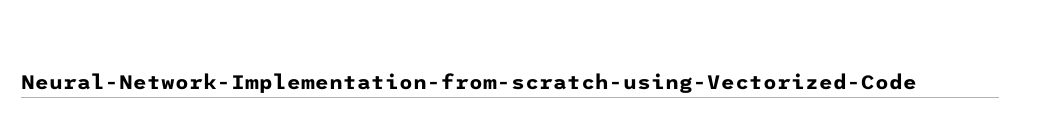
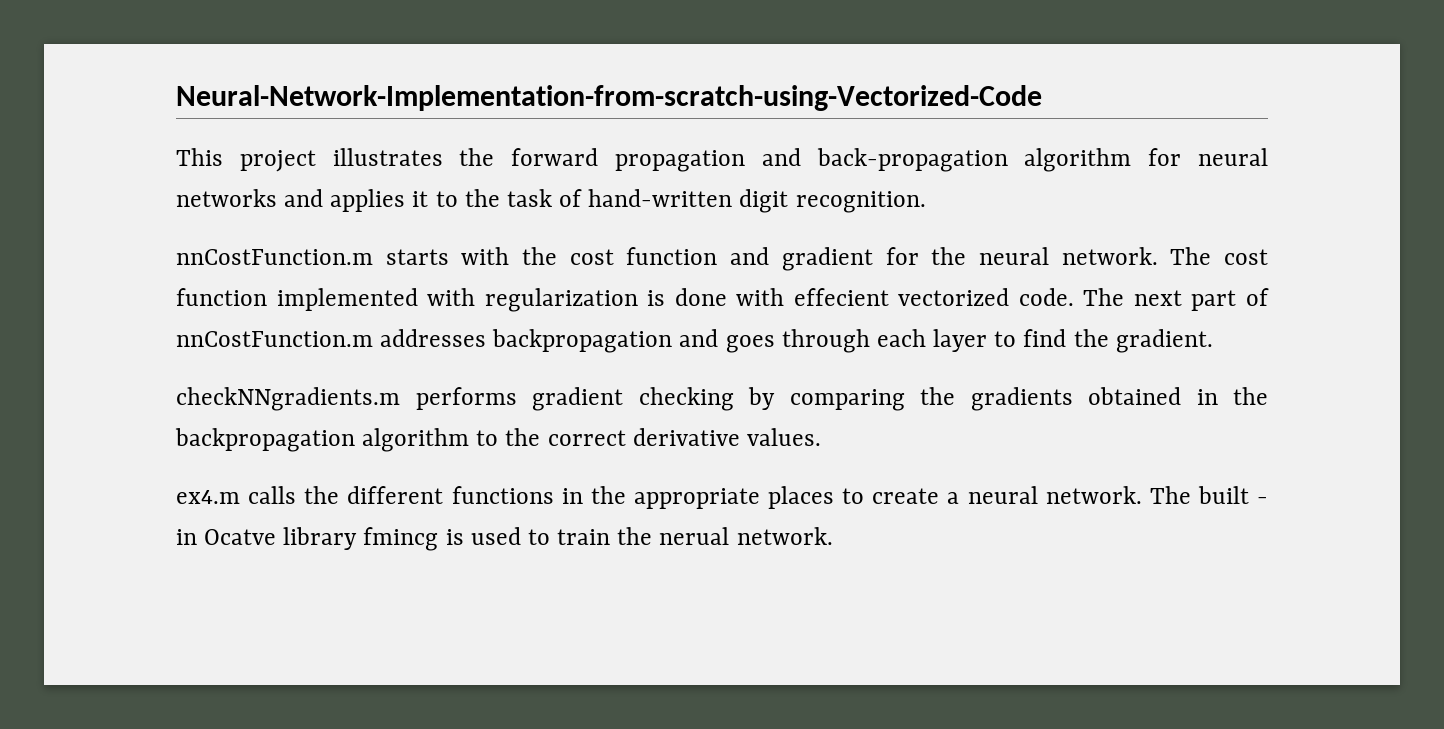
+ This project illustrates the forward propagation and back-propagation algorithm for neural networks and applies it to the task of hand-written digit recognition.
+ nnCostFunction.m starts with the cost function and gradient for the neural network. The cost function implemented with regularization is done with effecient vectorized code. The next part of nnCostFunction.m addresses backpropagation and goes through each layer to find the gradient.
+ checkNNgradients.m performs gradient checking by comparing the gradients obtained in the backpropagation algorithm to the correct derivative values.
+ ex4.m calls the different functions in the appropriate places to create a neural network. The built - in Ocatve library fmincg is used to train the nerual network.

